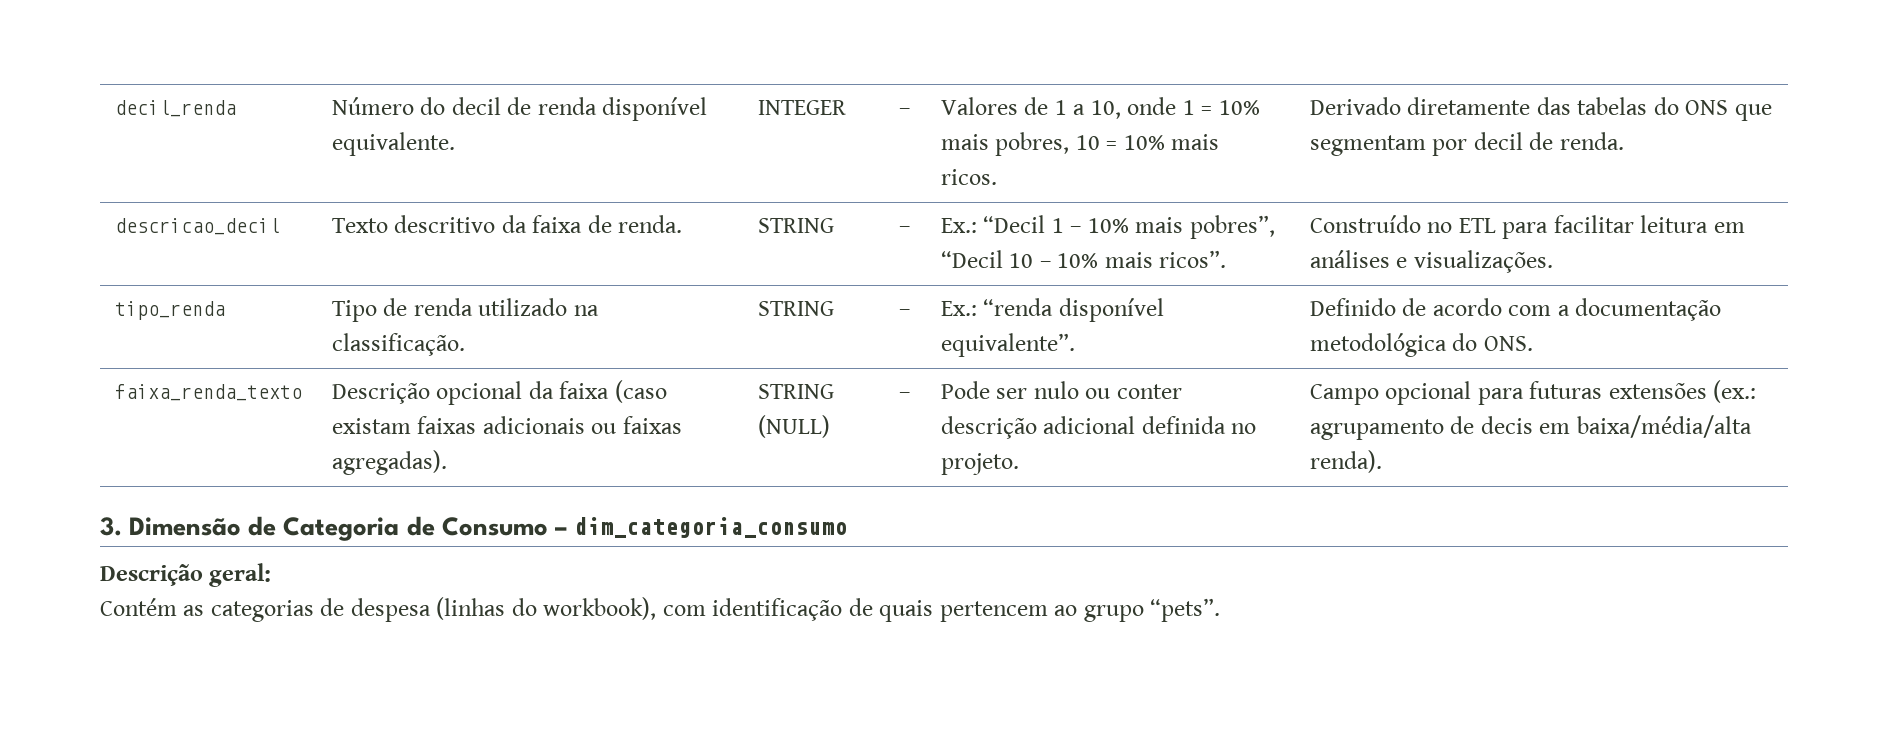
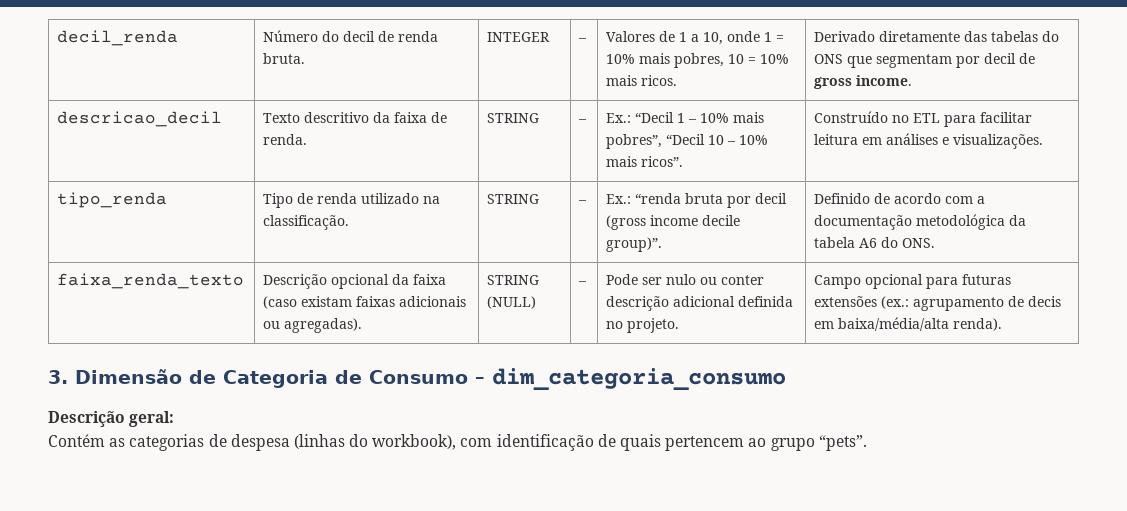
- decil_renda | Número do decil de renda disponível equivalente. | INTEGER | – | Valores de 1 a 10, onde 1 = 10% mais pobres, 10 = 10% mais ricos. | Derivado diretamente das tabelas do ONS que segmentam por decil de renda.
+ decil_renda | Número do decil de renda bruta. | INTEGER | – | Valores de 1 a 10, onde 1 = 10% mais pobres, 10 = 10% mais ricos. | Derivado diretamente das tabelas do ONS que segmentam por decil de gross income.
- tipo_renda | Tipo de renda utilizado na classificação. | STRING | – | Ex.: “renda disponível equivalente”. | Definido de acordo com a documentação metodológica do ONS.
+ tipo_renda | Tipo de renda utilizado na classificação. | STRING | – | Ex.: “renda bruta por decil (gross income decile group)”. | Definido de acordo com a documentação metodológica da tabela A6 do ONS.
- faixa_renda_texto | Descrição opcional da faixa (caso existam faixas adicionais ou faixas agregadas). | STRING (NULL) | – | Pode ser nulo ou conter descrição adicional definida no projeto. | Campo opcional para futuras extensões (ex.: agrupamento de decis em baixa/média/alta renda).
+ faixa_renda_texto | Descrição opcional da faixa (caso existam faixas adicionais ou agregadas). | STRING (NULL) | – | Pode ser nulo ou conter descrição adicional definida no projeto. | Campo opcional para futuras extensões (ex.: agrupamento de decis em baixa/média/alta renda).

